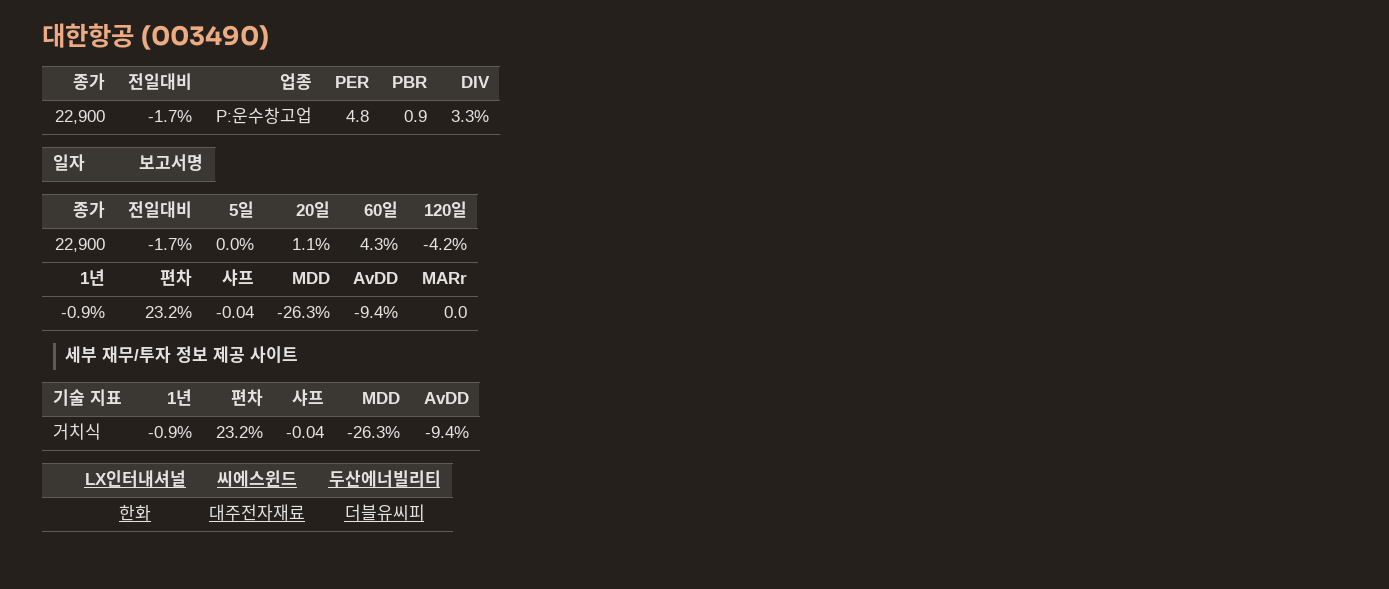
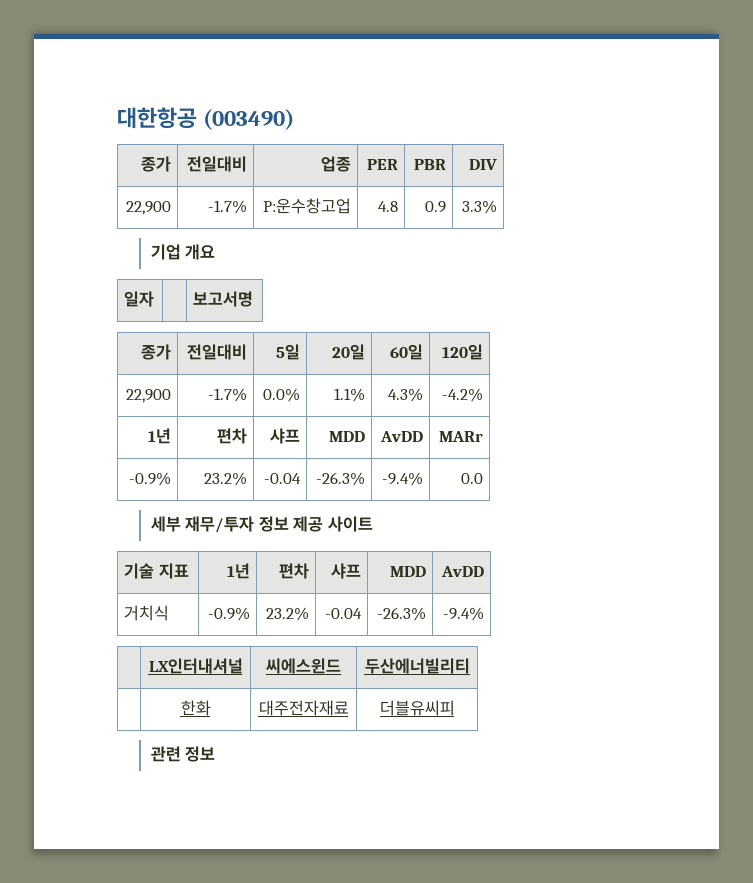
+ 기업 개요
+ 관련 정보

